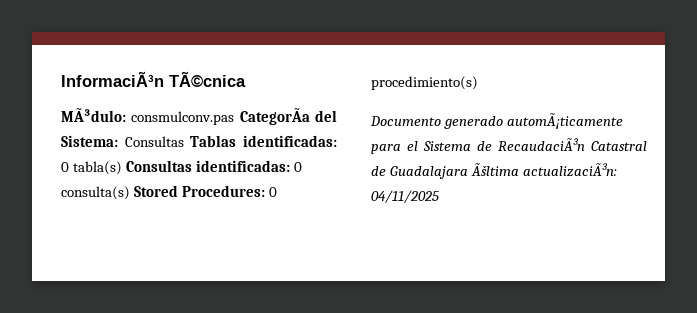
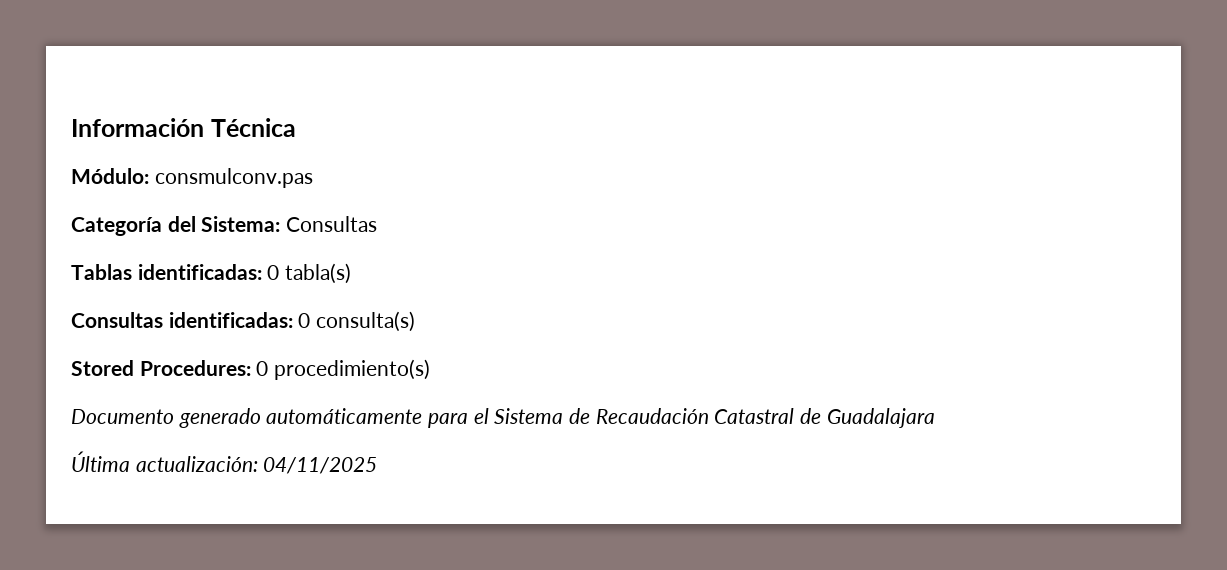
- InformaciÃ³n TÃ©cnica
- MÃ³dulo: consmulconv.pas CategorÃa del Sistema: Consultas Tablas identificadas: 0 tabla(s) Consultas identificadas: 0 consulta(s) Stored Procedures: 0 procedimiento(s)
+ Información Técnica
+ Módulo: consmulconv.pas
+ Categoría del Sistema: Consultas
+ Tablas identificadas: 0 tabla(s)
+ Consultas identificadas: 0 consulta(s)
+ Stored Procedures: 0 procedimiento(s)
- Documento generado automÃ¡ticamente para el Sistema de RecaudaciÃ³n Catastral de Guadalajara Ãšltima actualizaciÃ³n: 04/11/2025
+ Documento generado automáticamente para el Sistema de Recaudación Catastral de Guadalajara
+ Última actualización: 04/11/2025

